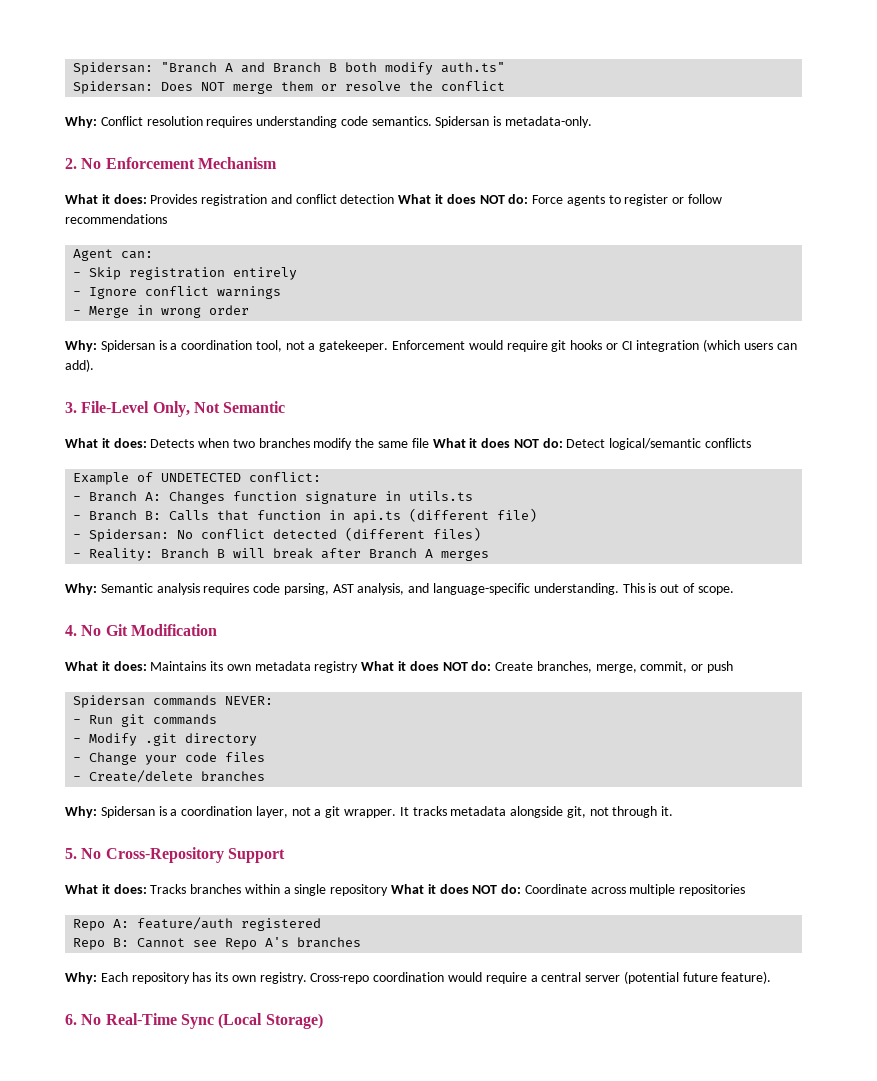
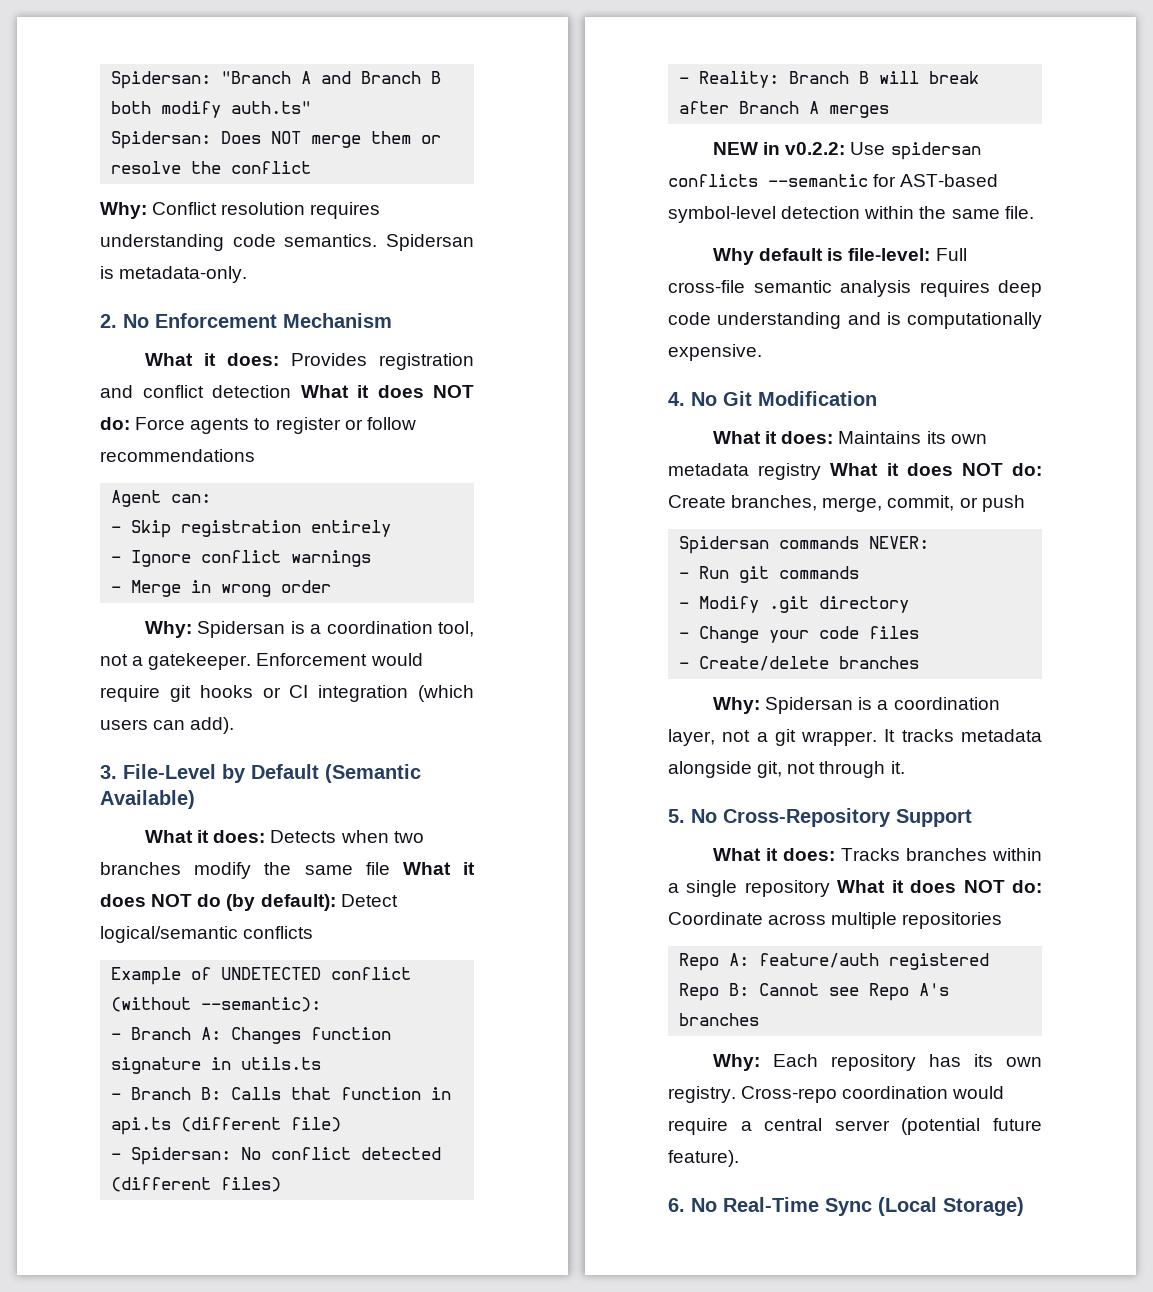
- 3. File-Level Only, Not Semantic
+ 3. File-Level by Default (Semantic Available)
- What it does: Detects when two branches modify the same file What it does NOT do: Detect logical/semantic conflicts
+ What it does: Detects when two branches modify the same file What it does NOT do (by default): Detect logical/semantic conflicts
- Example of UNDETECTED conflict:
+ Example of UNDETECTED conflict (without --semantic):
- Why: Semantic analysis requires code parsing, AST analysis, and language-specific understanding. This is out of scope.
+ NEW in v0.2.2: Use spidersan conflicts --semantic for AST-based symbol-level detection within the same file.
+ Why default is file-level: Full cross-file semantic analysis requires deep code understanding and is computationally expensive.

